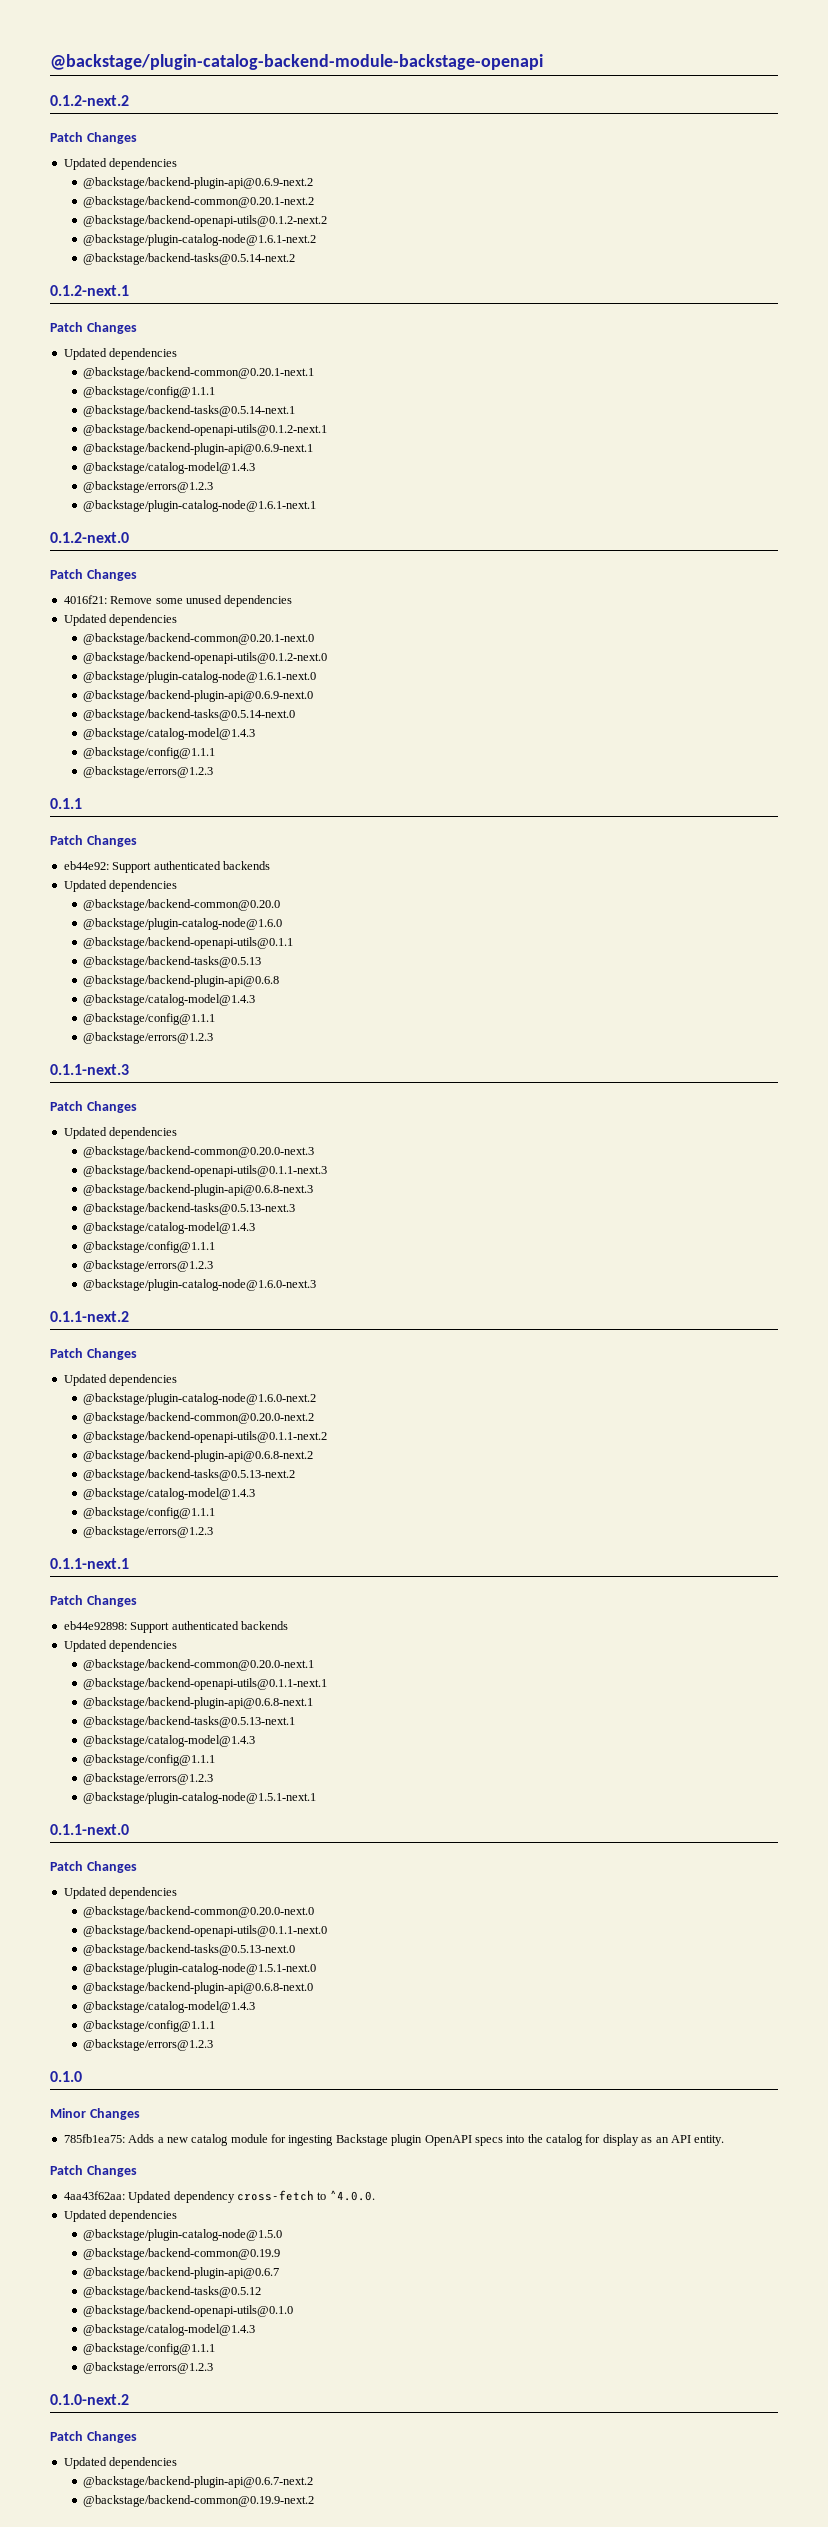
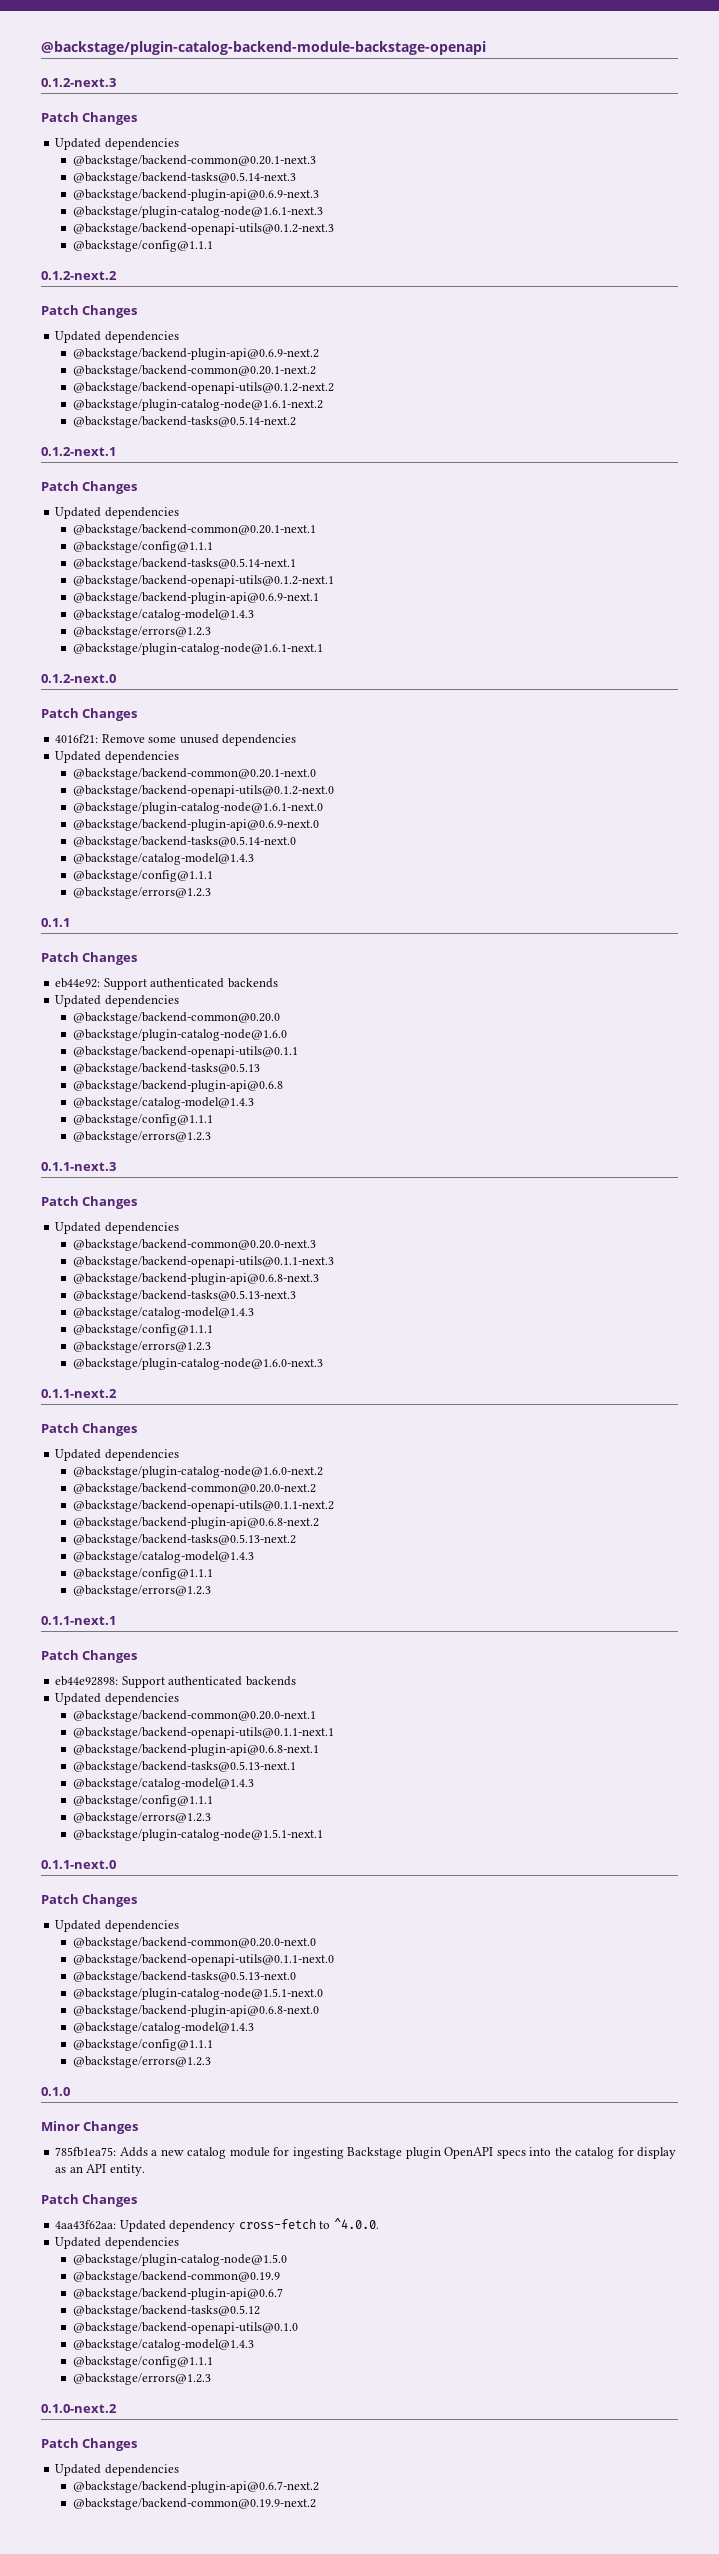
+ 0.1.2-next.3
+ Patch Changes
+ Updated dependencies
+ @backstage/backend-common@0.20.1-next.3
+ @backstage/backend-tasks@0.5.14-next.3
+ @backstage/backend-plugin-api@0.6.9-next.3
+ @backstage/plugin-catalog-node@1.6.1-next.3
+ @backstage/backend-openapi-utils@0.1.2-next.3
+ @backstage/config@1.1.1

